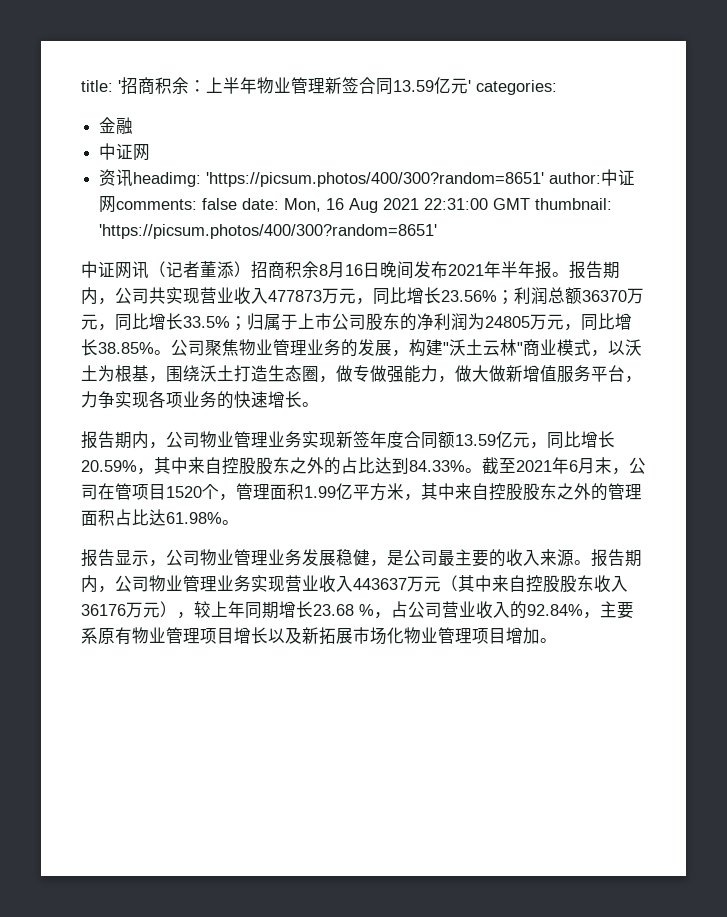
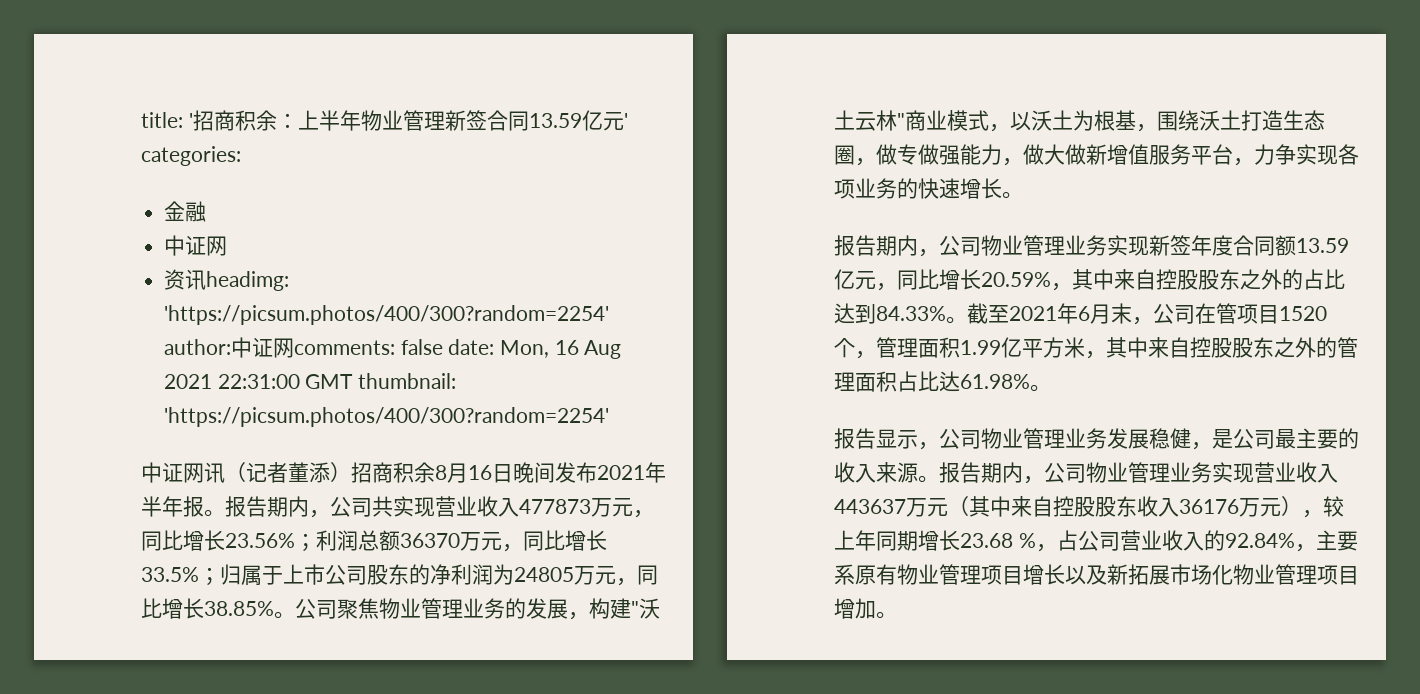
- 资讯headimg: 'https://picsum.photos/400/300?random=8651' author:中证网comments: false date: Mon, 16 Aug 2021 22:31:00 GMT thumbnail: 'https://picsum.photos/400/300?random=8651'
+ 资讯headimg: 'https://picsum.photos/400/300?random=2254' author:中证网comments: false date: Mon, 16 Aug 2021 22:31:00 GMT thumbnail: 'https://picsum.photos/400/300?random=2254'

